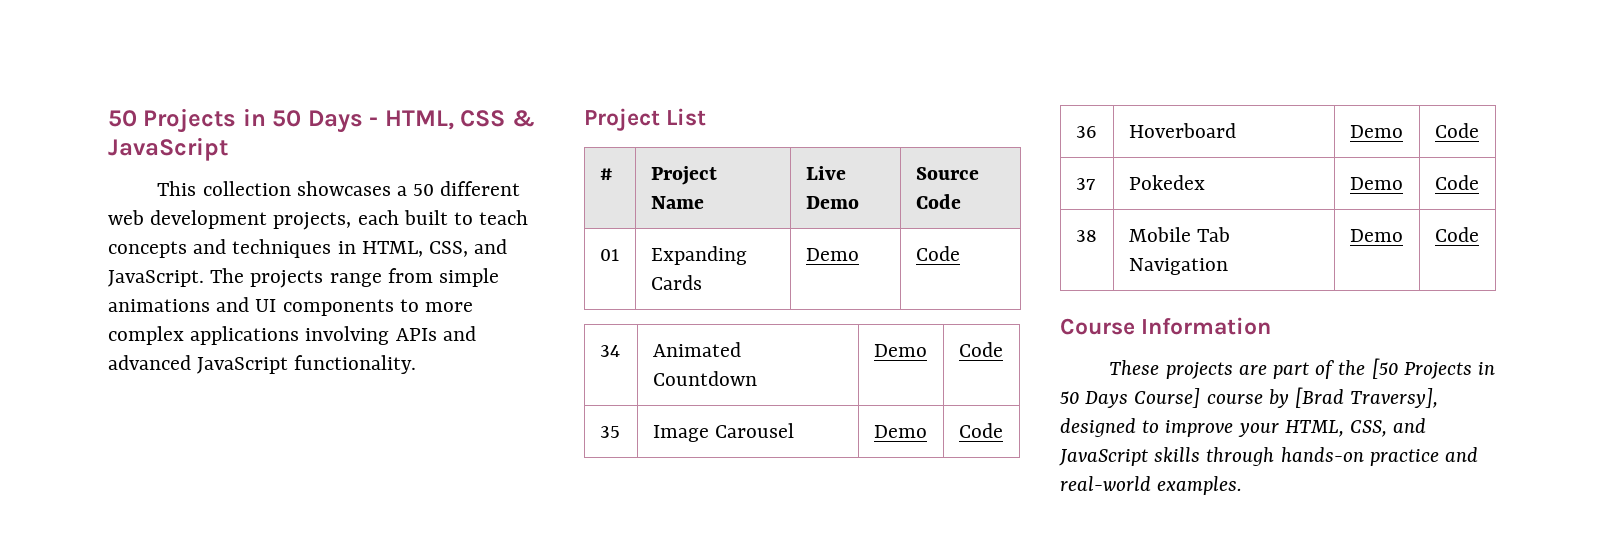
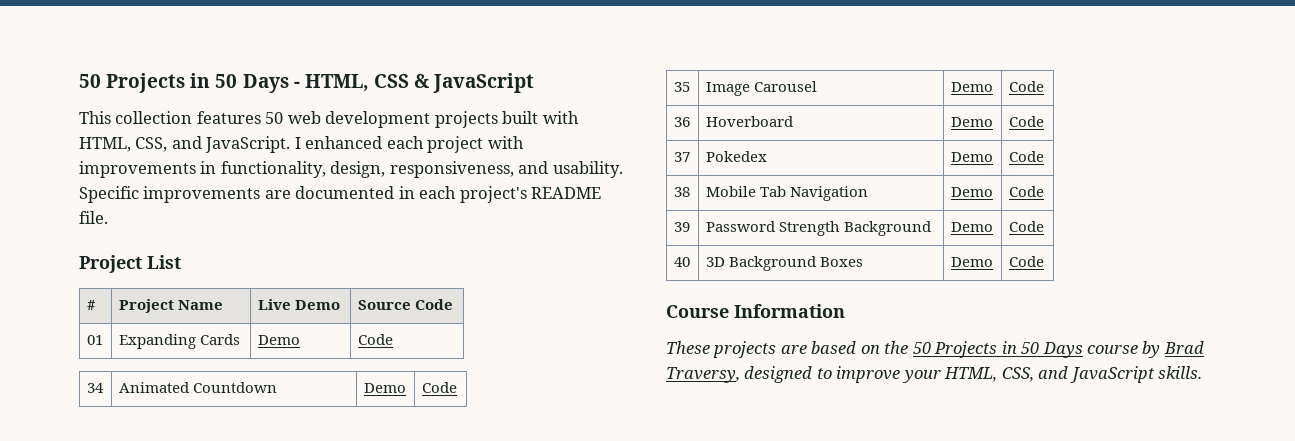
- This collection showcases a 50 different web development projects, each built to teach concepts and techniques in HTML, CSS, and JavaScript. The projects range from simple animations and UI components to more complex applications involving APIs and advanced JavaScript functionality.
+ This collection features 50 web development projects built with HTML, CSS, and JavaScript. I enhanced each project with improvements in functionality, design, responsiveness, and usability. Specific improvements are documented in each project's README file.
+ 39 | Password Strength Background | Demo | Code
+ 40 | 3D Background Boxes | Demo | Code
- These projects are part of the [50 Projects in 50 Days Course] course by [Brad Traversy], designed to improve your HTML, CSS, and JavaScript skills through hands-on practice and real-world examples.
+ These projects are based on the 50 Projects in 50 Days course by Brad Traversy, designed to improve your HTML, CSS, and JavaScript skills.

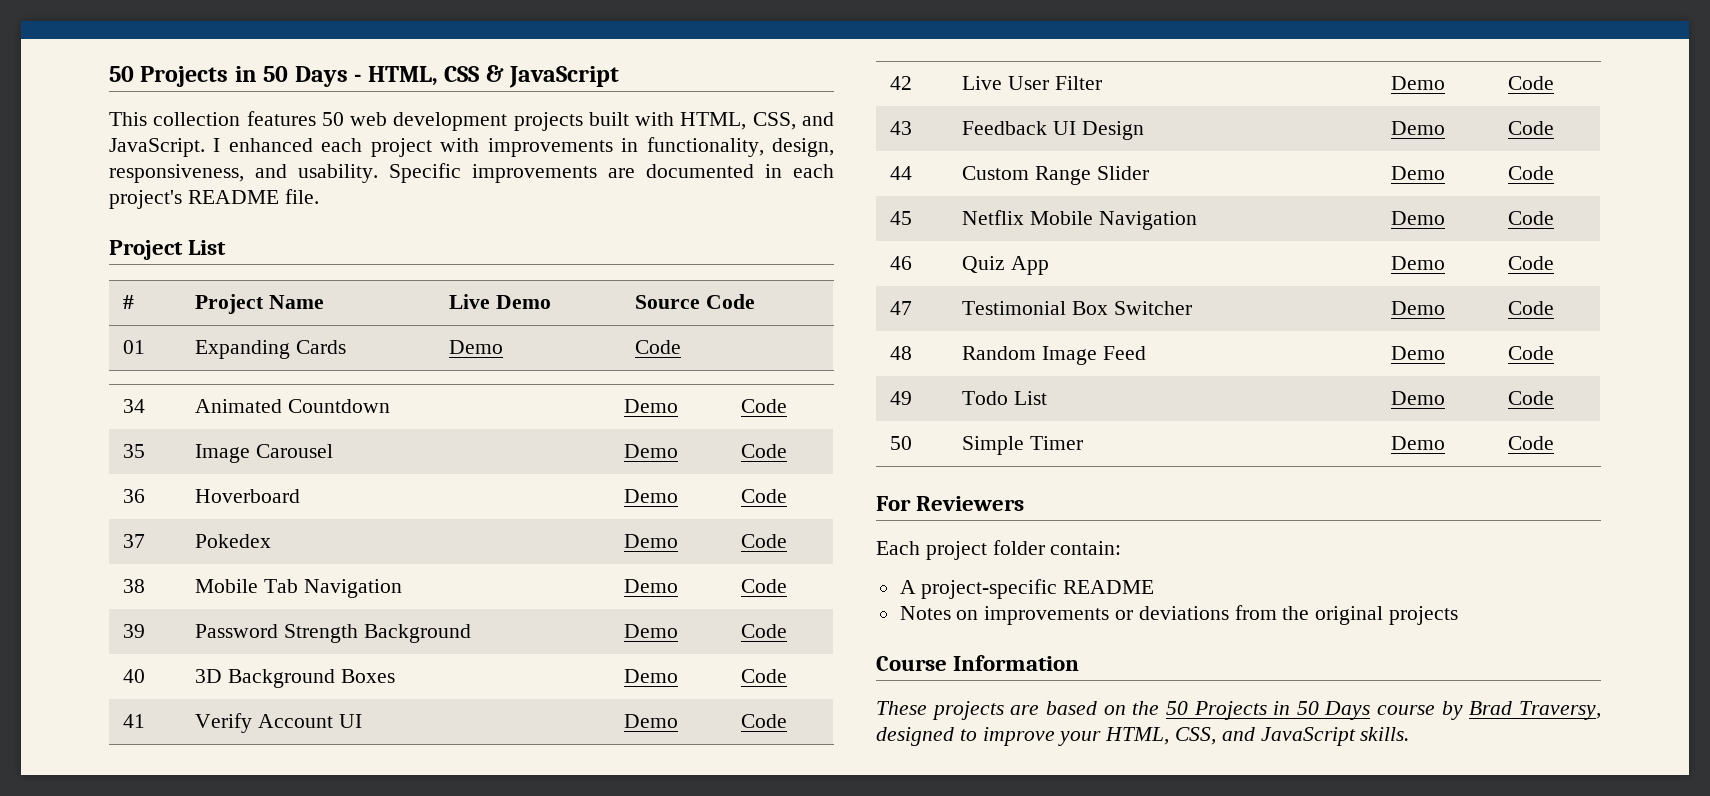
+ 41 | Verify Account UI | Demo | Code
+ 42 | Live User Filter | Demo | Code
+ 43 | Feedback UI Design | Demo | Code
+ 44 | Custom Range Slider | Demo | Code
+ 45 | Netflix Mobile Navigation | Demo | Code
+ 46 | Quiz App | Demo | Code
+ 47 | Testimonial Box Switcher | Demo | Code
+ 48 | Random Image Feed | Demo | Code
+ 49 | Todo List | Demo | Code
+ 50 | Simple Timer | Demo | Code
+ For Reviewers
+ Each project folder contain:
+ A project-specific README
+ Notes on improvements or deviations from the original projects

